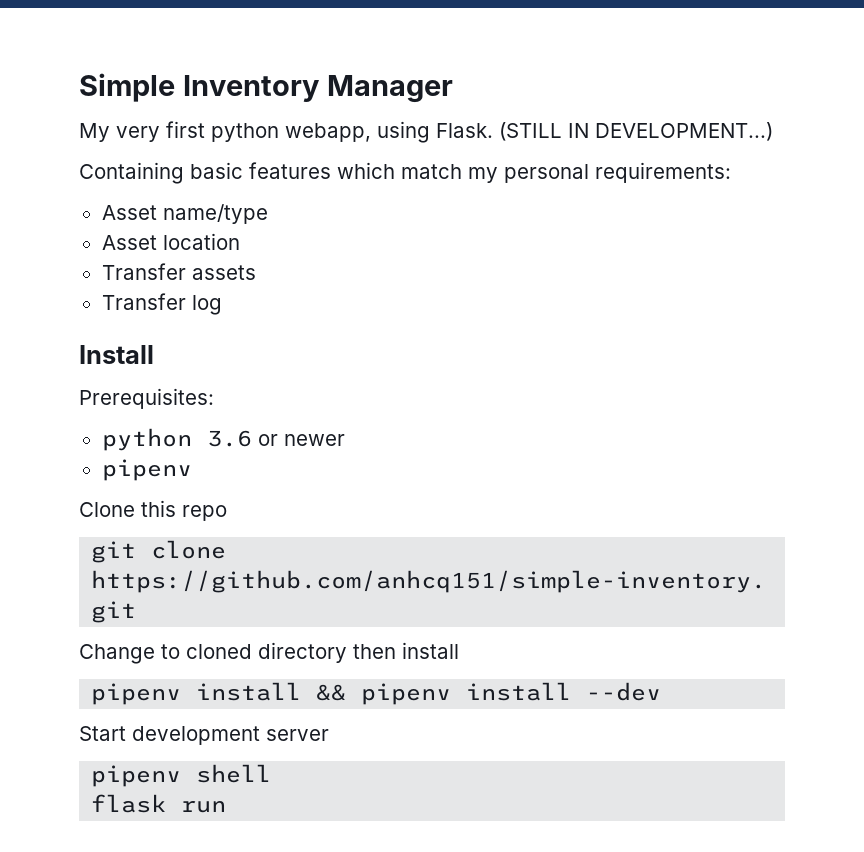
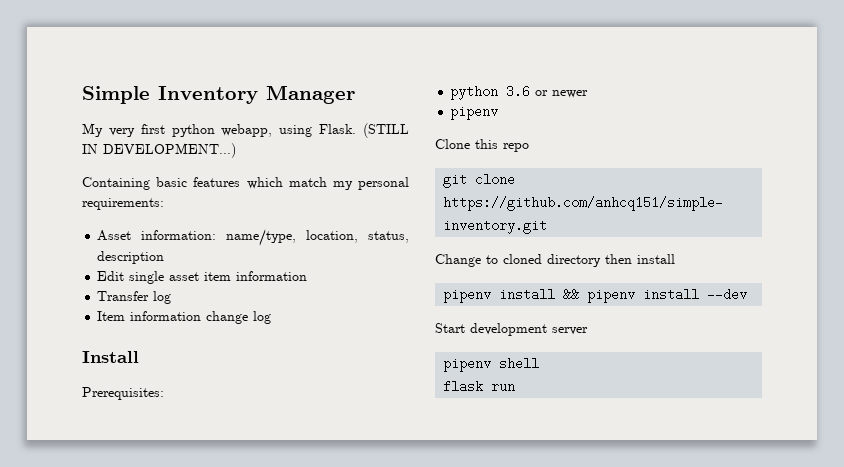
- Asset name/type
- Asset location
- Transfer assets
+ Asset information: name/type, location, status, description
+ Edit single asset item information
  Transfer log
+ Item information change log

